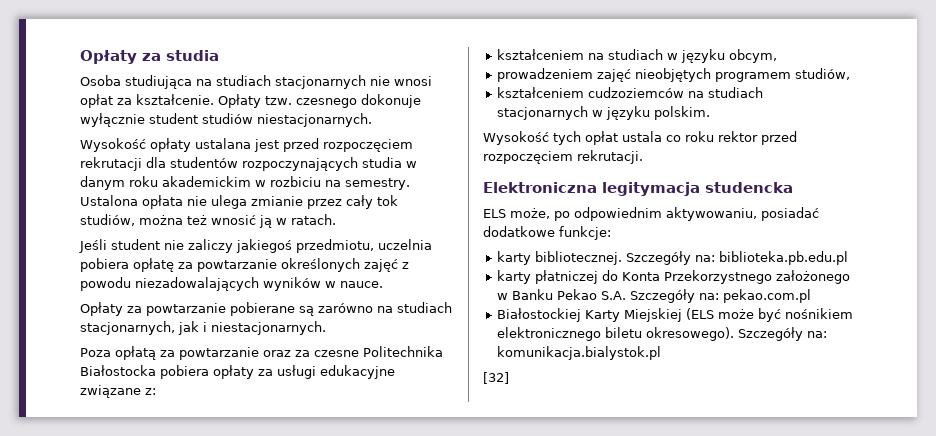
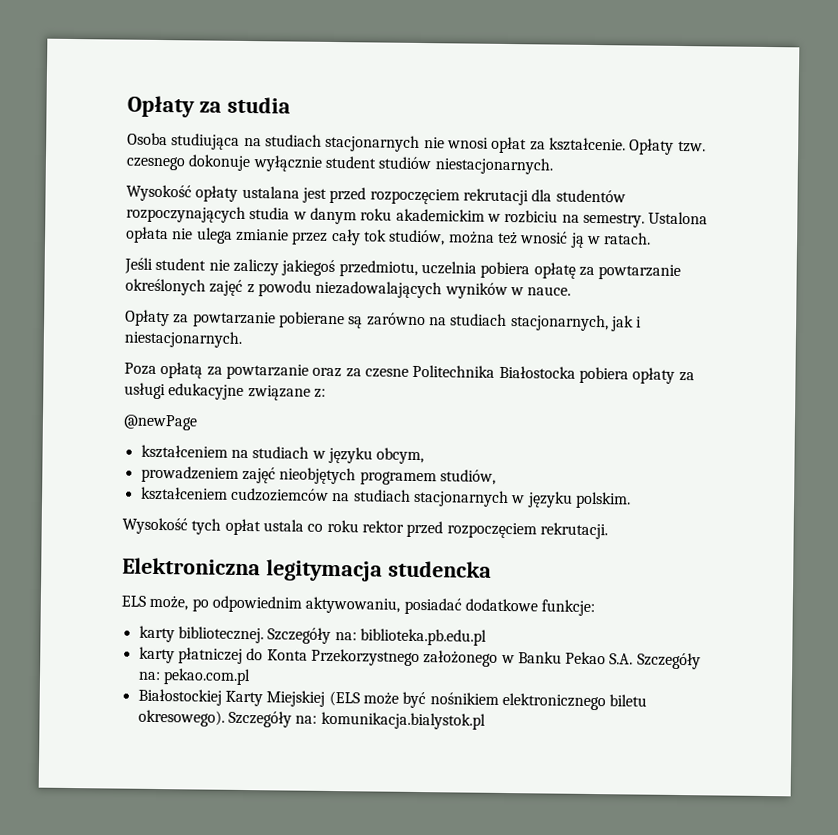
+ @newPage
- [32]

